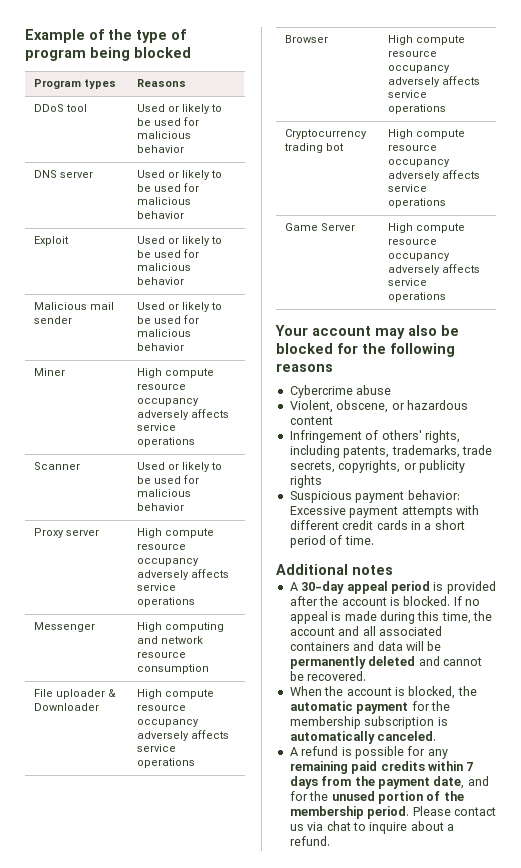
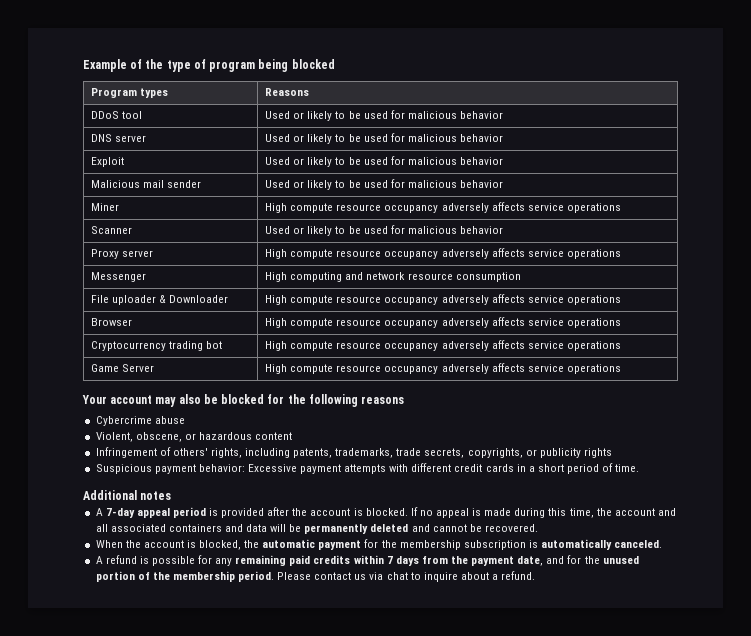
- A 30-day appeal period is provided after the account is blocked.
+ A 7-day appeal period is provided after the account is blocked.

